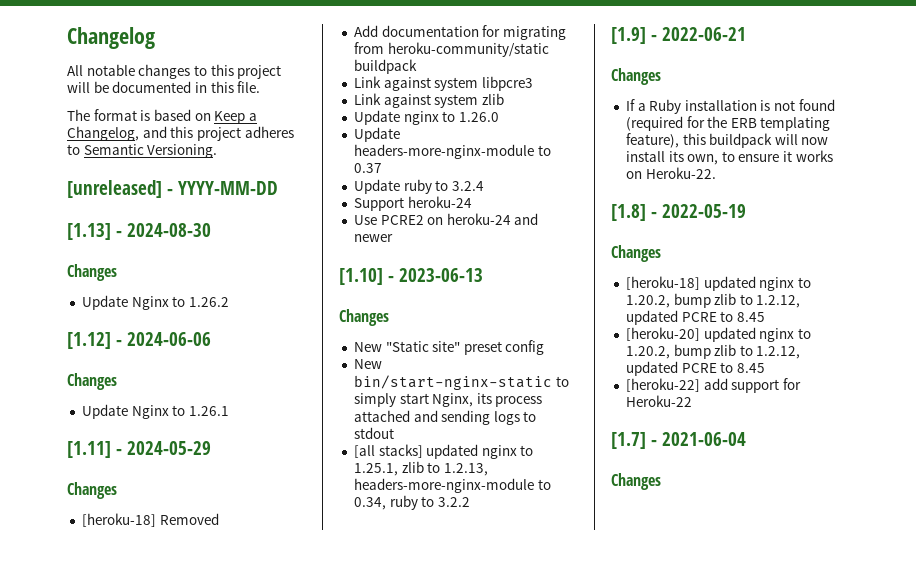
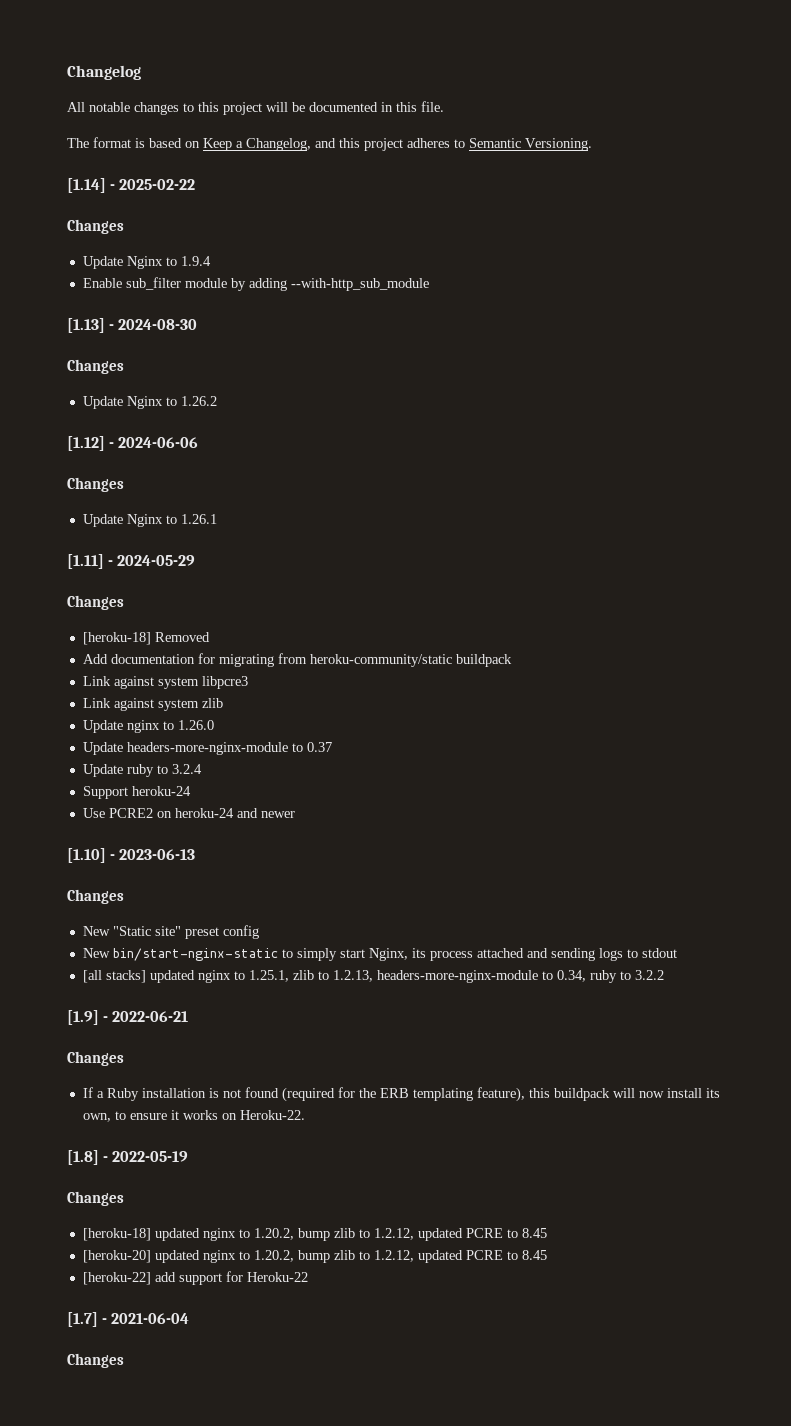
- [unreleased] - YYYY-MM-DD
+ [1.14] - 2025-02-22
+ Changes
+ Update Nginx to 1.9.4
+ Enable sub_filter module by adding --with-http_sub_module

